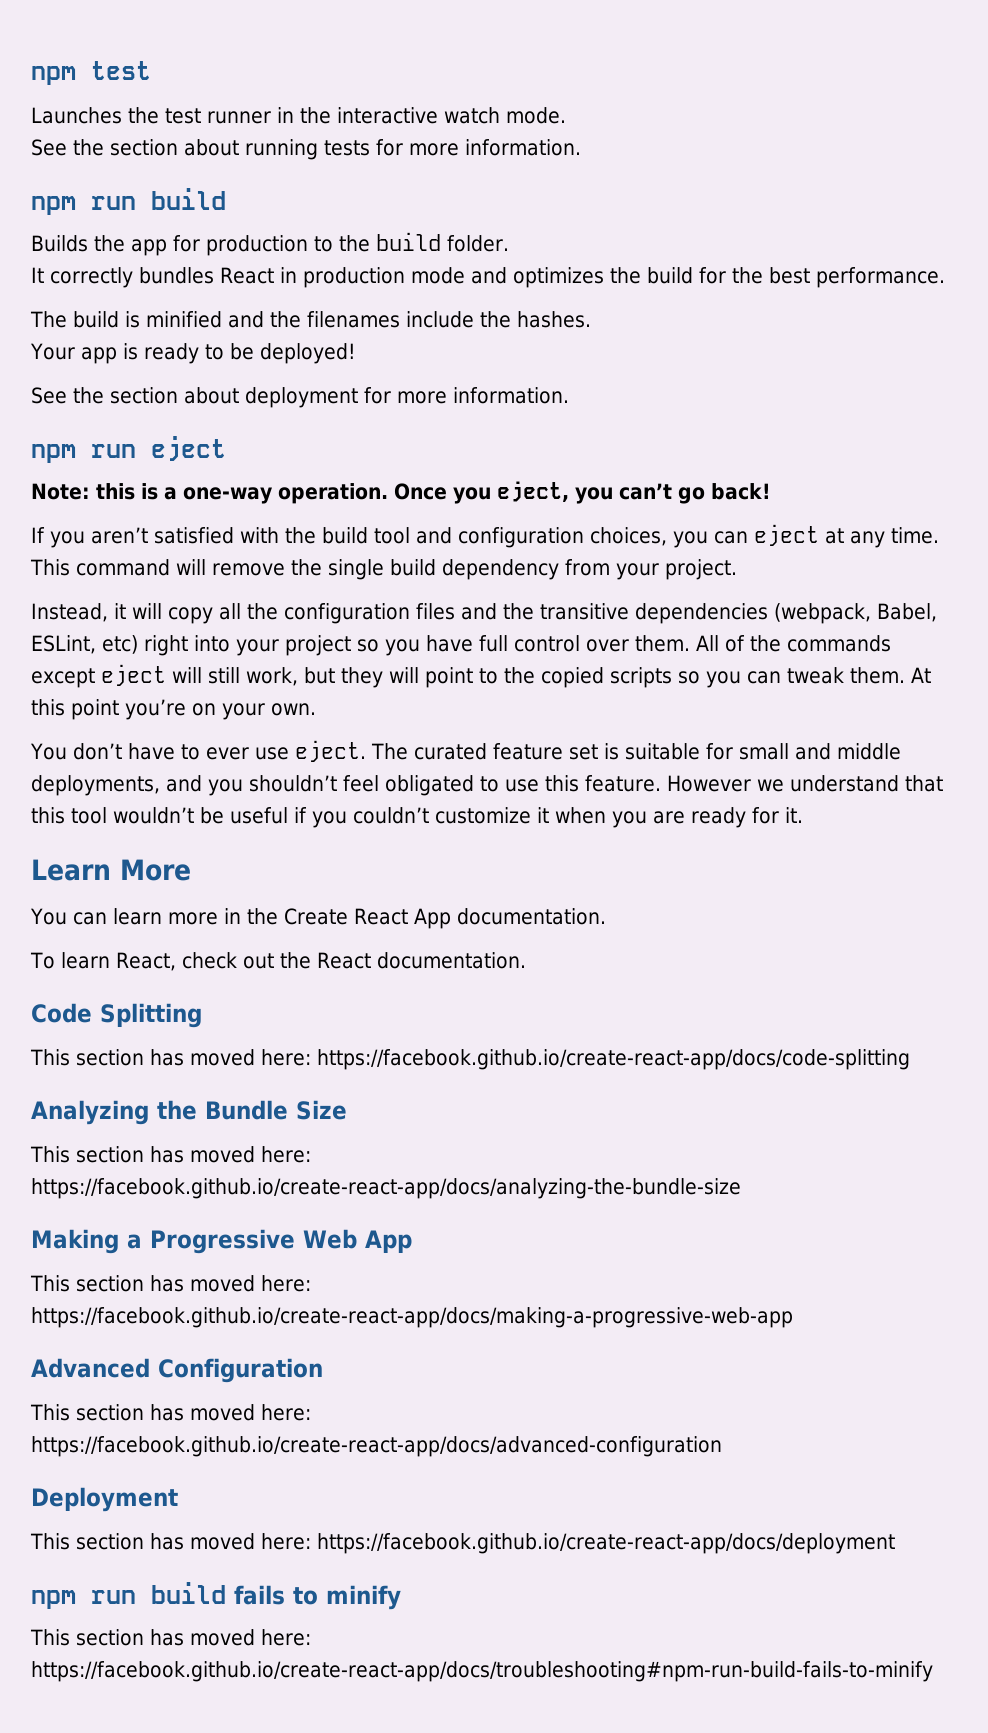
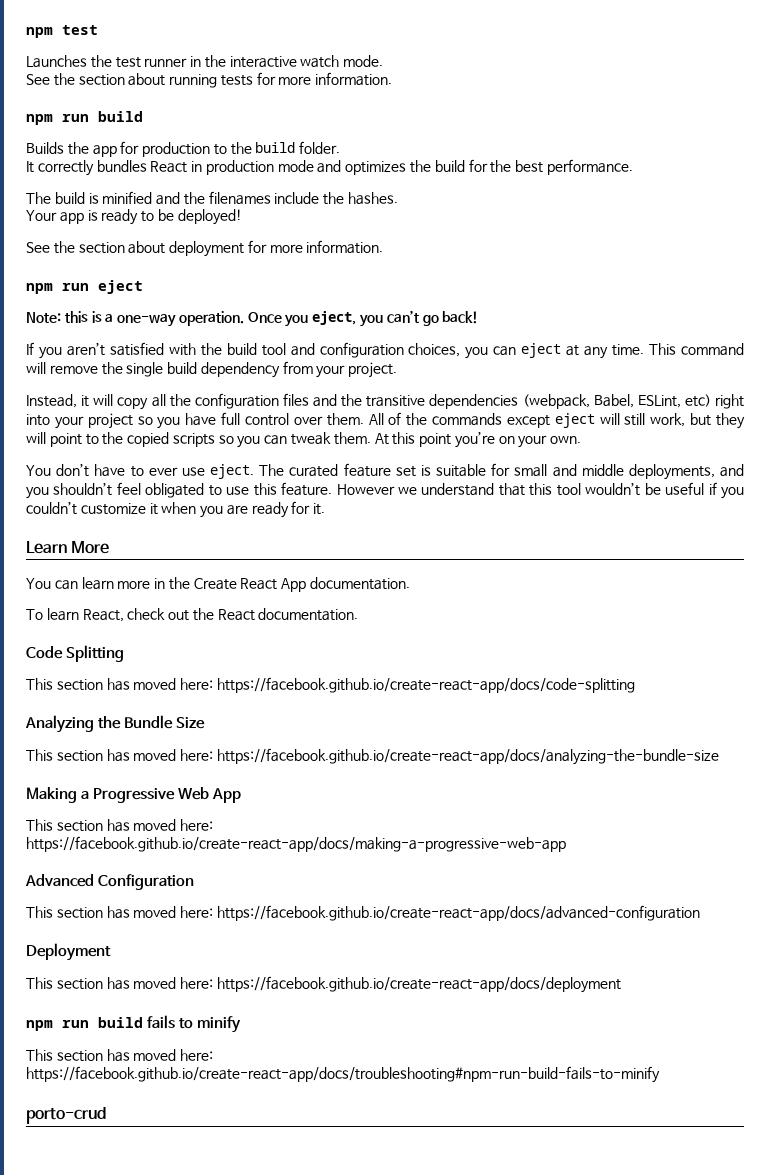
+ porto-crud

